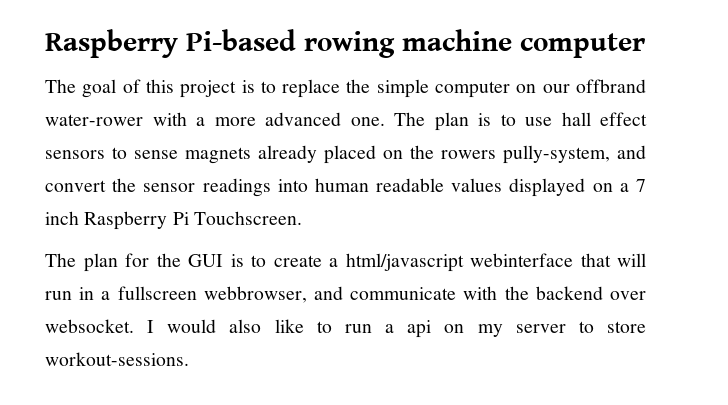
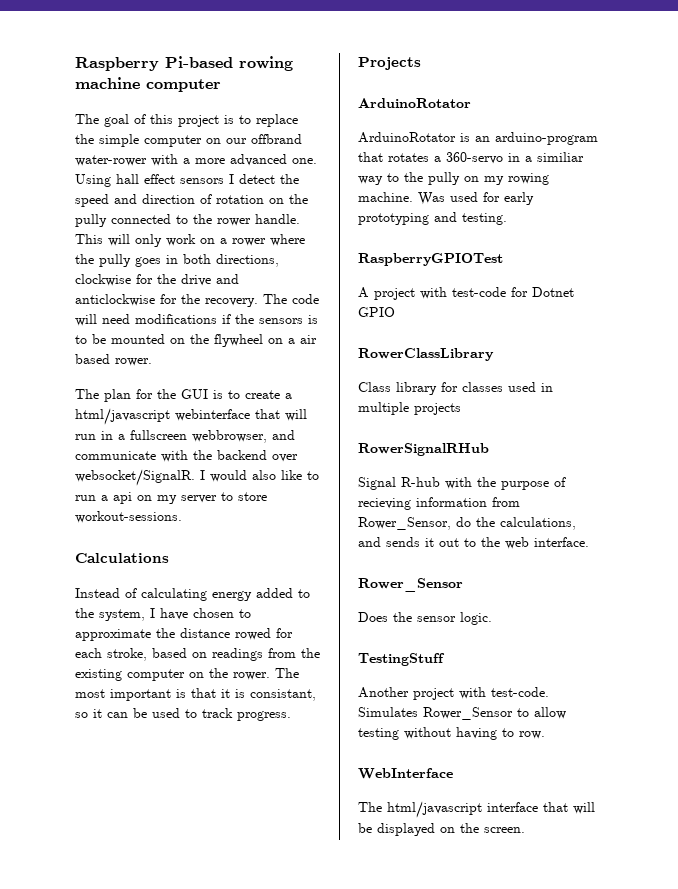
- The plan is to use hall effect sensors to sense magnets already placed on the rowers pully-system, and convert the sensor readings into human readable values displayed on a 7 inch Raspberry Pi Touchscreen.
+ Using hall effect sensors I detect the speed and direction of rotation on the pully connected to the rower handle. This will only work on a rower where the pully goes in both directions, clockwise for the drive and anticlockwise for the recovery. The code will need modifications if the sensors is to be mounted on the flywheel on a air based rower.
- The plan for the GUI is to create a html/javascript webinterface that will run in a fullscreen webbrowser, and communicate with the backend over websocket.
+ The plan for the GUI is to create a html/javascript webinterface that will run in a fullscreen webbrowser, and communicate with the backend over websocket/SignalR.
+ Calculations
+ Instead of calculating energy added to the system, I have chosen to approximate the distance rowed for each stroke, based on readings from the existing computer on the rower. The most important is that it is consistant, so it can be used to track progress.
+ Projects
+ ArduinoRotator
+ ArduinoRotator is an arduino-program that rotates a 360-servo in a similiar way to the pully on my rowing machine. Was used for early prototyping and testing.
+ RaspberryGPIOTest
+ A project with test-code for Dotnet GPIO
+ RowerClassLibrary
+ Class library for classes used in multiple projects
+ RowerSignalRHub
+ Signal R-hub with the purpose of recieving information from Rower_Sensor, do the calculations, and sends it out to the web interface.
+ Rower_Sensor
+ Does the sensor logic.
+ TestingStuff
+ Another project with test-code. Simulates Rower_Sensor to allow testing without having to row.
+ WebInterface
+ The html/javascript interface that will be displayed on the screen.

